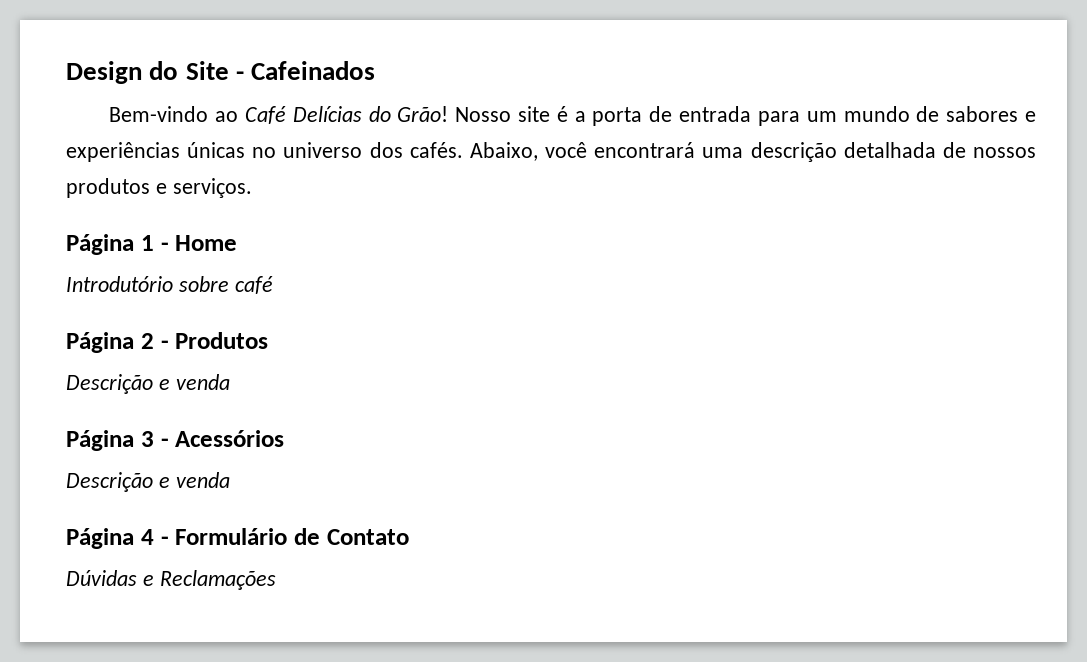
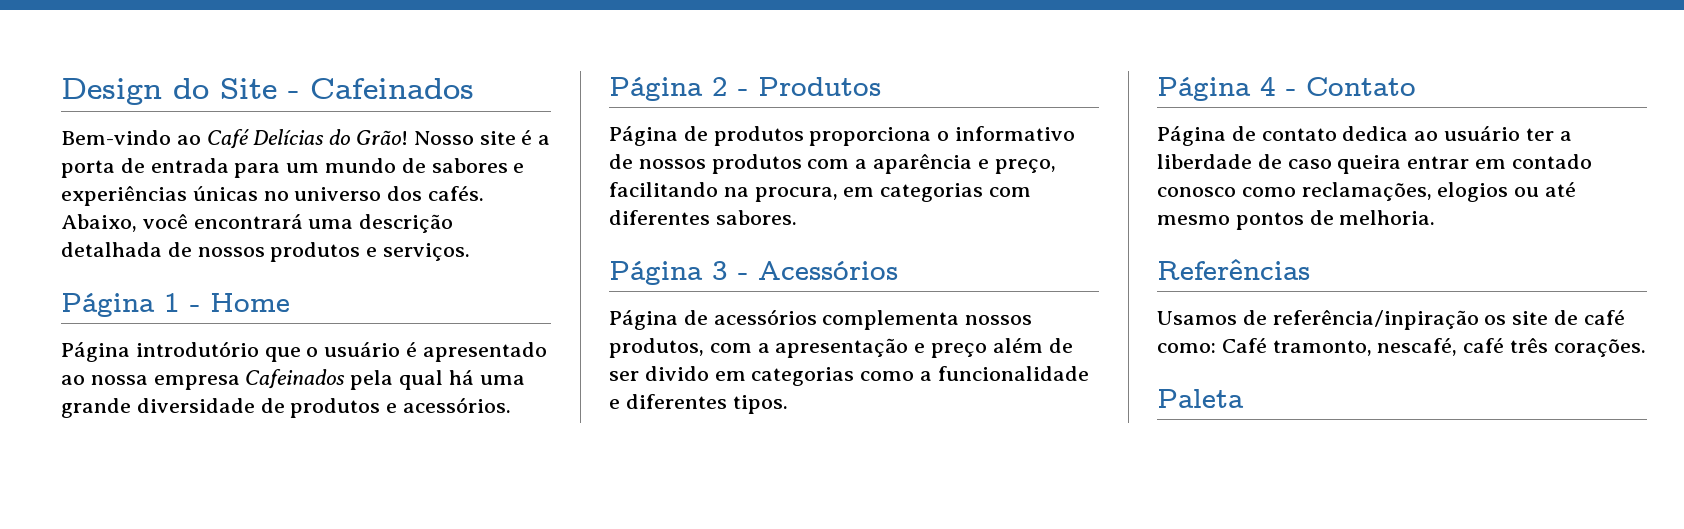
- Introdutório sobre café
+ Página introdutório que o usuário é apresentado ao nossa empresa Cafeinados pela qual há uma grande diversidade de produtos e acessórios.
  Página 2 - Produtos
- Descrição e venda
+ Página de produtos proporciona o informativo de nossos produtos com a aparência e preço, facilitando na procura, em categorias com diferentes sabores.
  Página 3 - Acessórios
- Descrição e venda
+ Página de acessórios complementa nossos produtos, com a apresentação e preço além de ser divido em categorias como a funcionalidade e diferentes tipos.
- Página 4 - Formulário de Contato
+ Página 4 - Contato
- Dúvidas e Reclamações
+ Página de contato dedica ao usuário ter a liberdade de caso queira entrar em contado conosco como reclamações, elogios ou até mesmo pontos de melhoria.
+ Referências
+ Usamos de referência/inpiração os site de café como: Café tramonto, nescafé, café três corações.
+ Paleta

